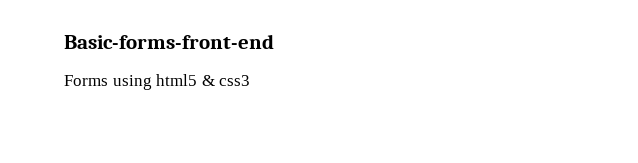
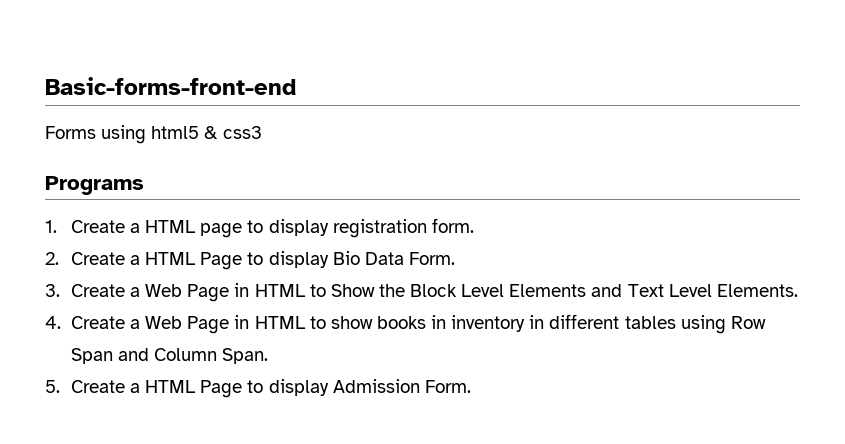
+ Programs
+ 1. Create a HTML page to display registration form.
+ 2. Create a HTML Page to display Bio Data Form.
+ 3. Create a Web Page in HTML to Show the Block Level Elements and Text Level Elements.
+ 4. Create a Web Page in HTML to show books in inventory in different tables using Row Span and Column Span.
+ 5. Create a HTML Page to display Admission Form.

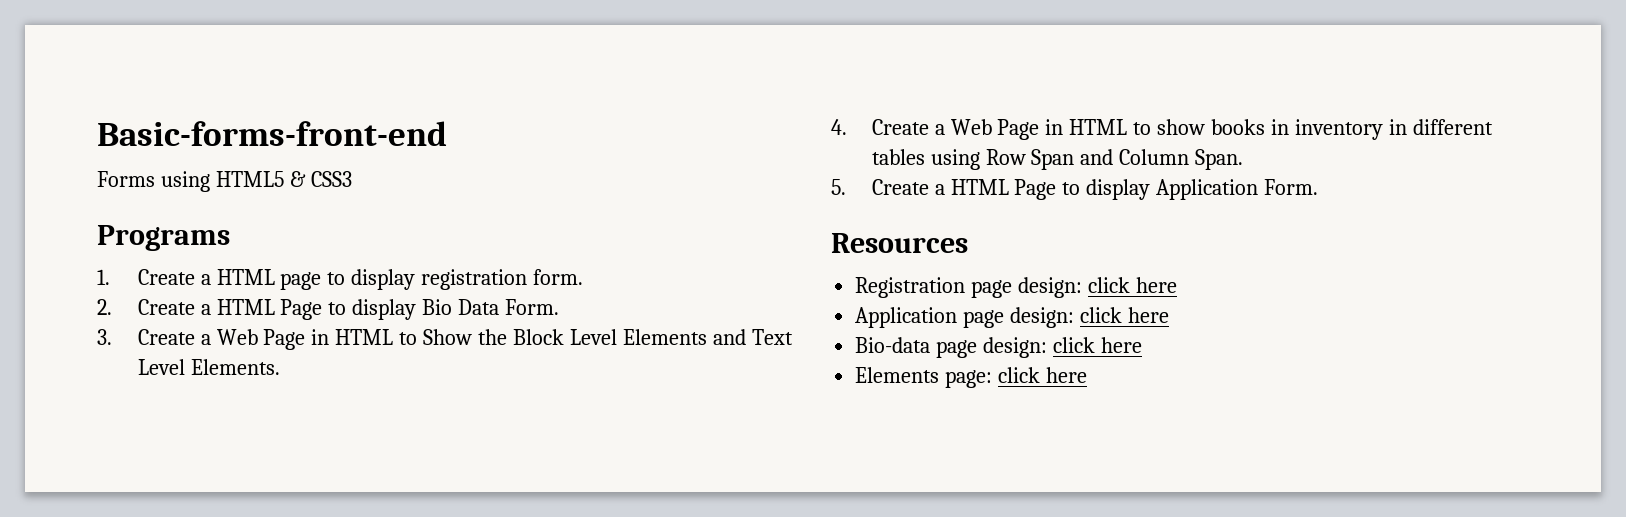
- Forms using html5 & css3
+ Forms using HTML5 & CSS3
- 5. Create a HTML Page to display Admission Form.
+ 5. Create a HTML Page to display Application Form.
+ Resources
+ Registration page design: click here
+ Application page design: click here
+ Bio-data page design: click here
+ Elements page: click here

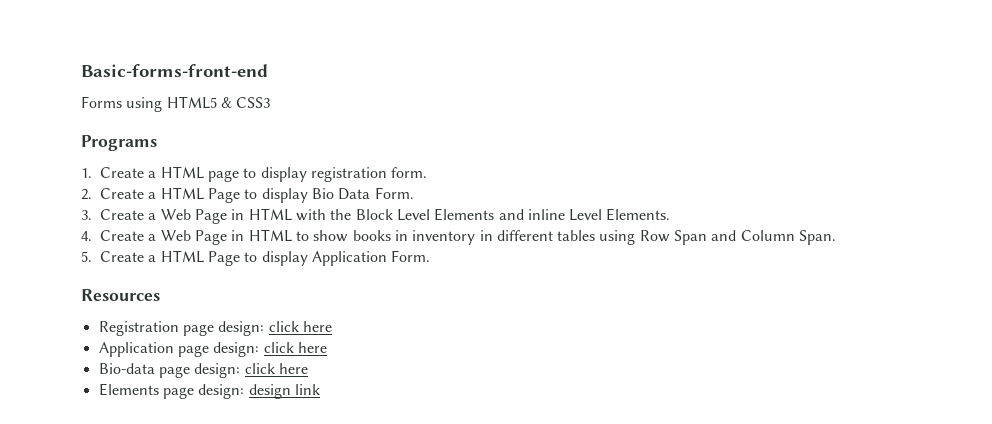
- 3. Create a Web Page in HTML to Show the Block Level Elements and Text Level Elements.
+ 3. Create a Web Page in HTML with the Block Level Elements and inline Level Elements.
- Elements page: click here
+ Elements page design: design link

